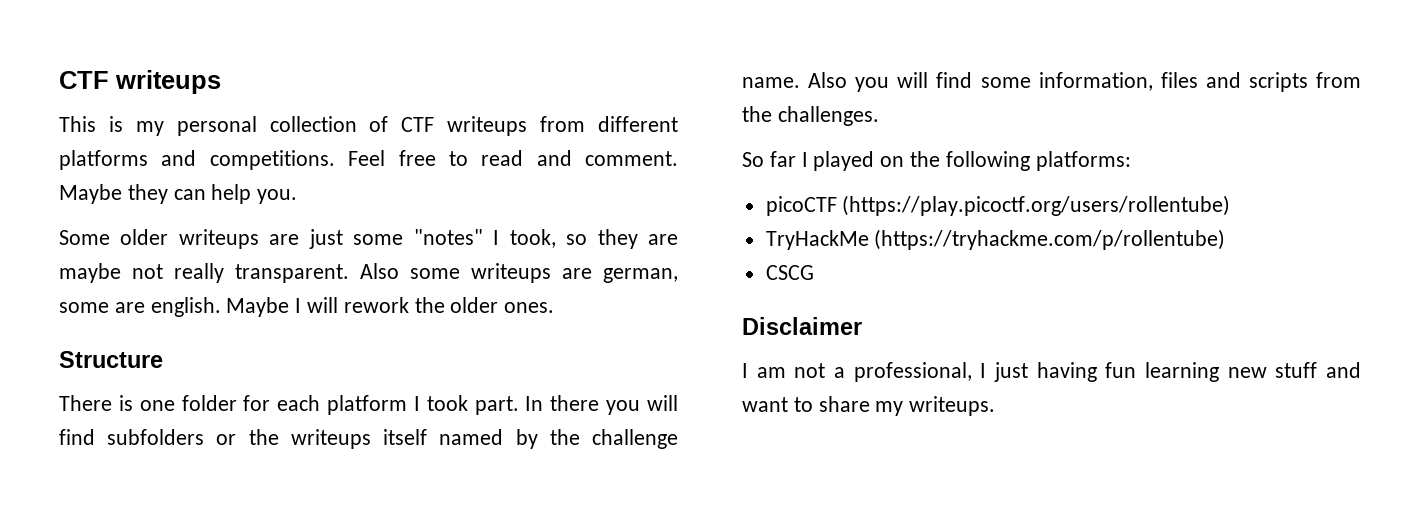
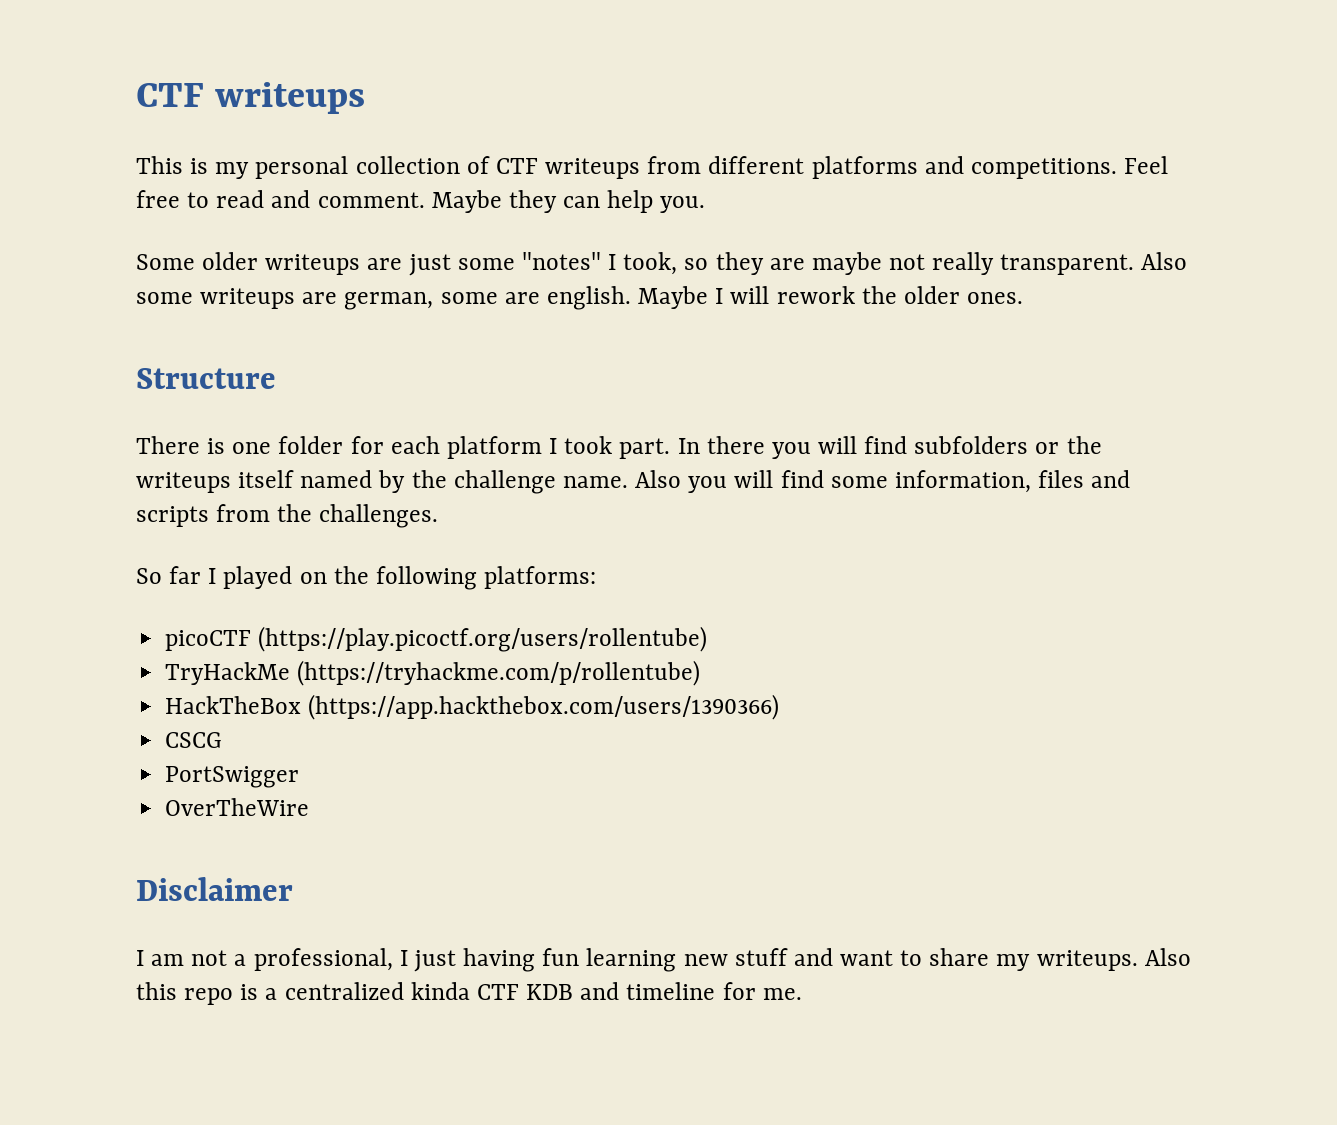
+ HackTheBox (https://app.hackthebox.com/users/1390366)
+ PortSwigger
+ OverTheWire
+ Also this repo is a centralized kinda CTF KDB and timeline for me.

